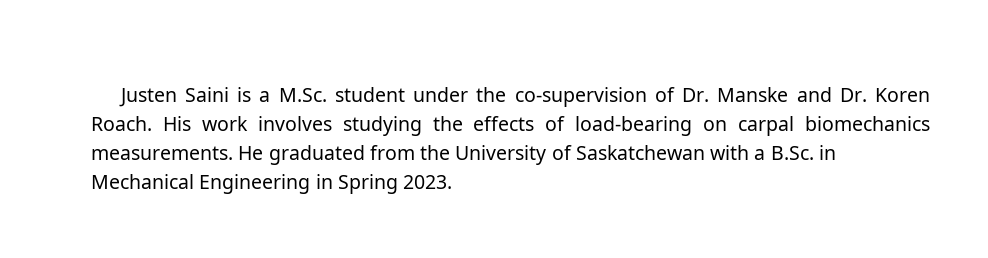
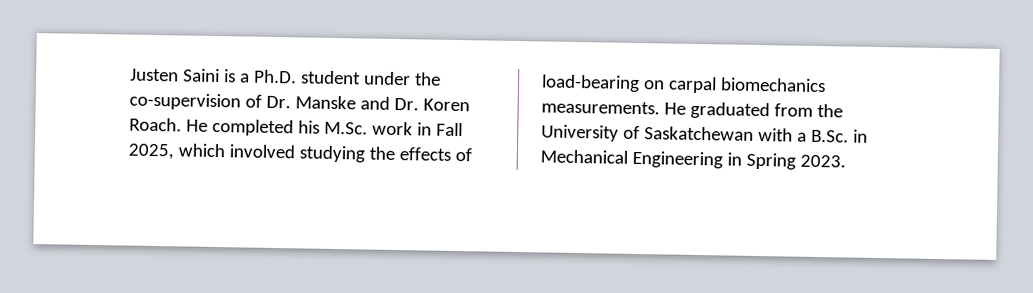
- Justen Saini is a M.Sc. student under the co-supervision of Dr. Manske and Dr. Koren Roach.
+ Justen Saini is a Ph.D. student under the co-supervision of Dr. Manske and Dr. Koren Roach.
- His work involves studying the effects of load-bearing on carpal biomechanics measurements.
+ He completed his M.Sc. work in Fall 2025, which involved studying the effects of load-bearing on carpal biomechanics measurements.

